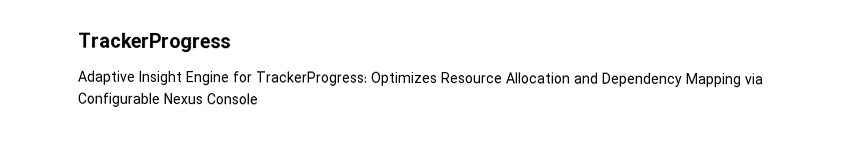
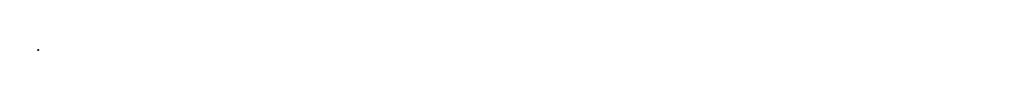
- TrackerProgress
- Adaptive Insight Engine for TrackerProgress: Optimizes Resource Allocation and Dependency Mapping via Configurable Nexus Console
+ .

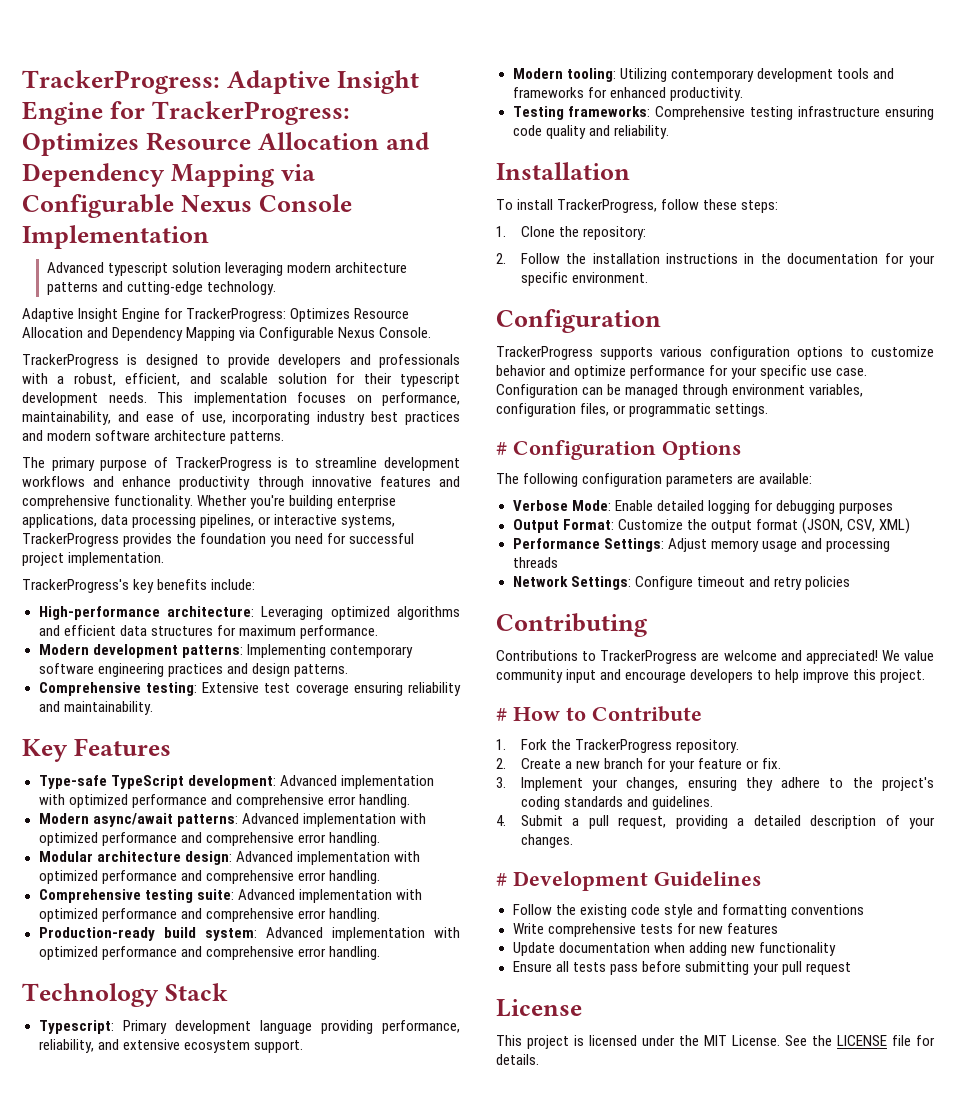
- .
+ TrackerProgress: Adaptive Insight Engine for TrackerProgress: Optimizes Resource Allocation and Dependency Mapping via Configurable Nexus Console Implementation
+ Advanced typescript solution leveraging modern architecture patterns and cutting-edge technology.
+ Adaptive Insight Engine for TrackerProgress: Optimizes Resource Allocation and Dependency Mapping via Configurable Nexus Console.
+ TrackerProgress is designed to provide developers and professionals with a robust, efficient, and scalable solution for their typescript development needs. This implementation focuses on performance, maintainability, and ease of use, incorporating industry best practices and modern software architecture patterns.
+ The primary purpose of TrackerProgress is to streamline development workflows and enhance productivity through innovative features and comprehensive functionality. Whether you're building enterprise applications, data processing pipelines, or interactive systems, TrackerProgress provides the foundation you need for successful project implementation.
+ TrackerProgress's key benefits include:
+ High-performance architecture: Leveraging optimized algorithms and efficient data structures for maximum performance.
+ Modern development patterns: Implementing contemporary software engineering practices and design patterns.
+ Comprehensive testing: Extensive test coverage ensuring reliability and maintainability.
+ Key Features
+ Type-safe TypeScript development: Advanced implementation with optimized performance and comprehensive error handling.
+ Modern async/await patterns: Advanced implementation with optimized performance and comprehensive error handling.
+ Modular architecture design: Advanced implementation with optimized performance and comprehensive error handling.
+ Comprehensive testing suite: Advanced implementation with optimized performance and comprehensive error handling.
+ Production-ready build system: Advanced implementation with optimized performance and comprehensive error handling.
+ Technology Stack
+ Typescript: Primary development language providing performance, reliability, and extensive ecosystem support.
+ Modern tooling: Utilizing contemporary development tools and frameworks for enhanced productivity.
+ Testing frameworks: Comprehensive testing infrastructure ensuring code quality and reliability.
+ Installation
+ To install TrackerProgress, follow these steps:
+ 1. Clone the repository:
+ 2. Follow the installation instructions in the documentation for your specific environment.
+ Configuration
+ TrackerProgress supports various configuration options to customize behavior and optimize performance for your specific use case. Configuration can be managed through environment variables, configuration files, or programmatic settings.
+ # Configuration Options
+ The following configuration parameters are available:
+ Verbose Mode: Enable detailed logging for debugging purposes
+ Output Format: Customize the output format (JSON, CSV, XML)
+ Performance Settings: Adjust memory usage and processing threads
+ Network Settings: Configure timeout and retry policies
+ Contributing
+ Contributions to TrackerProgress are welcome and appreciated! We value community input and encourage developers to help improve this project.
+ # How to Contribute
+ 1. Fork the TrackerProgress repository.
+ 2. Create a new branch for your feature or fix.
+ 3. Implement your changes, ensuring they adhere to the project's coding standards and guidelines.
+ 4. Submit a pull request, providing a detailed description of your changes.
+ # Development Guidelines
+ Follow the existing code style and formatting conventions
+ Write comprehensive tests for new features
+ Update documentation when adding new functionality
+ Ensure all tests pass before submitting your pull request
+ License
+ This project is licensed under the MIT License. See the LICENSE file for details.

